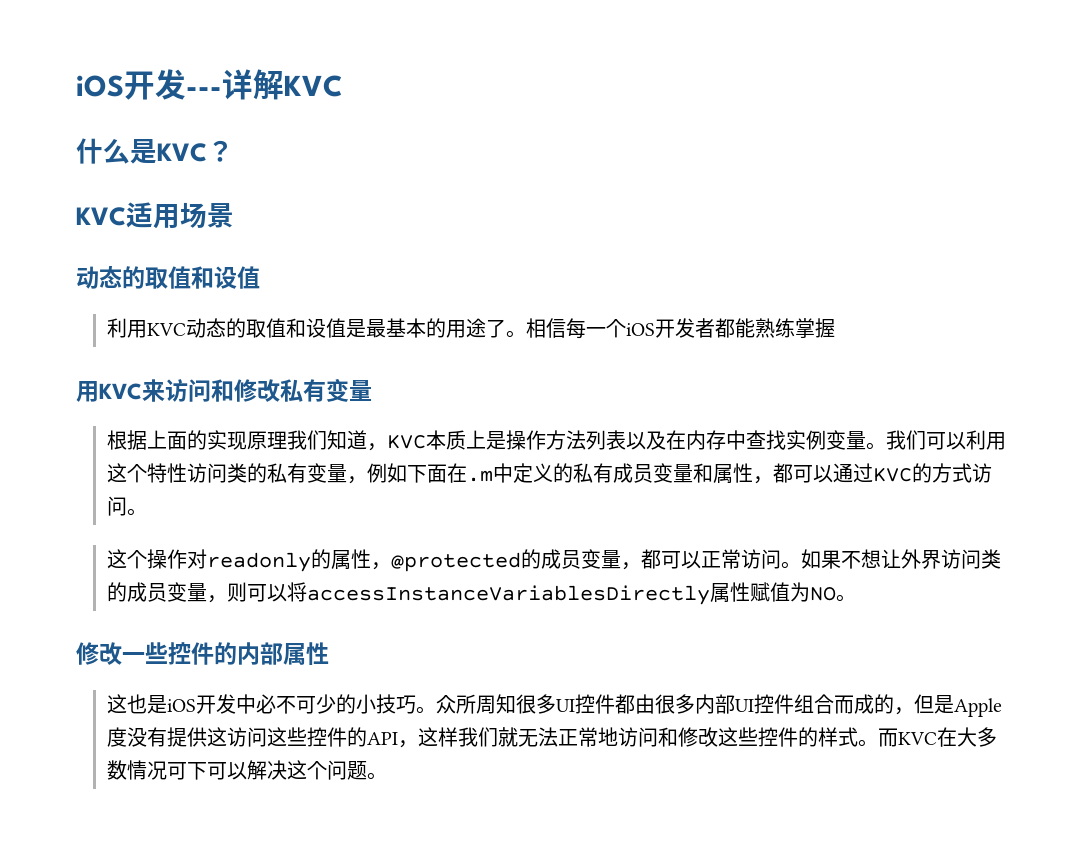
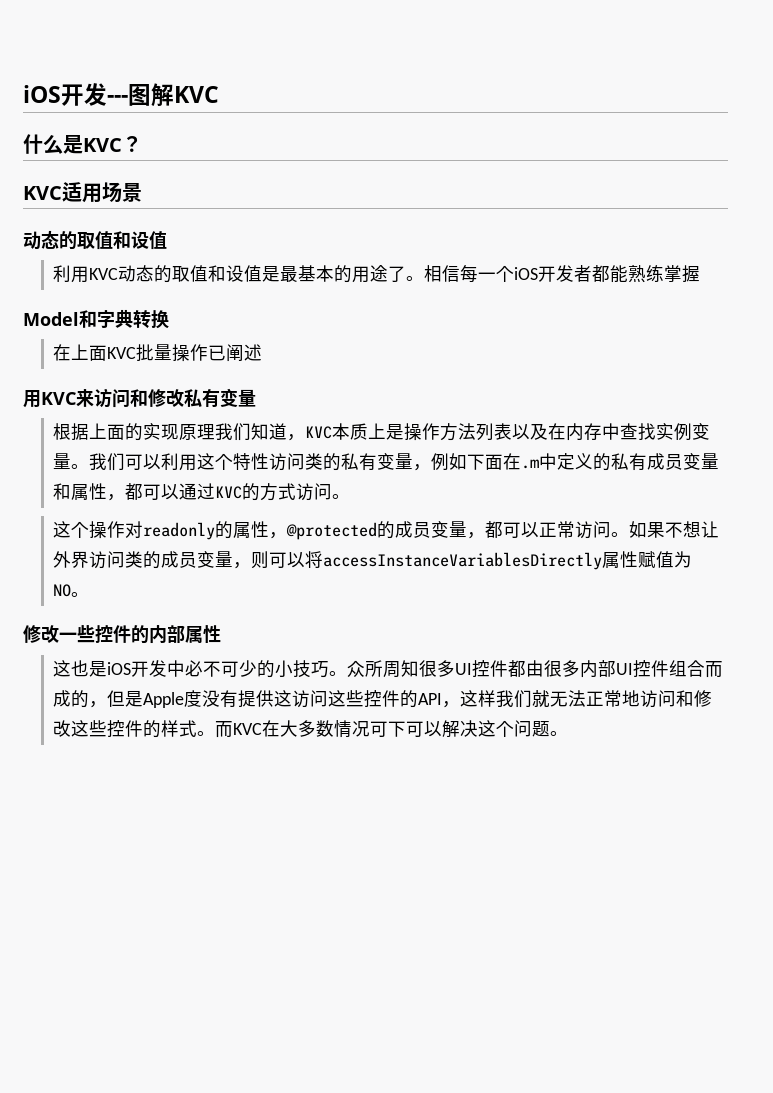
- iOS开发---详解KVC
+ iOS开发---图解KVC
+ Model和字典转换
+ 在上面KVC批量操作已阐述

